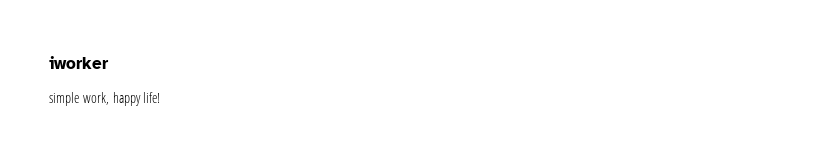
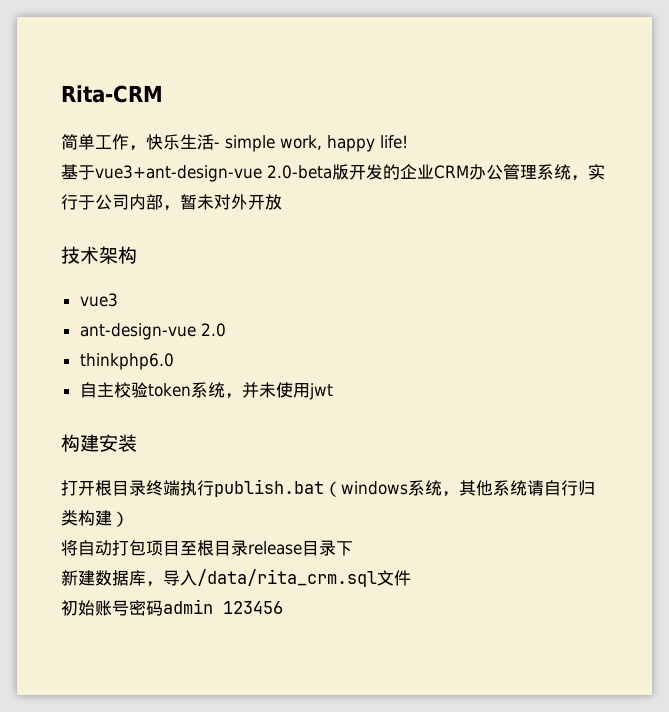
- iworker
- simple work, happy life!
+ Rita-CRM
+ 简单工作，快乐生活- simple work, happy life!
+ 基于vue3+ant-design-vue 2.0-beta版开发的企业CRM办公管理系统，实行于公司内部，暂未对外开放
+ 技术架构
+ vue3
+ ant-design-vue 2.0
+ thinkphp6.0
+ 自主校验token系统，并未使用jwt
+ 构建安装
+ 打开根目录终端执行publish.bat（windows系统，其他系统请自行归类构建）
+ 将自动打包项目至根目录release目录下
+ 新建数据库，导入/data/rita_crm.sql文件
+ 初始账号密码admin 123456

